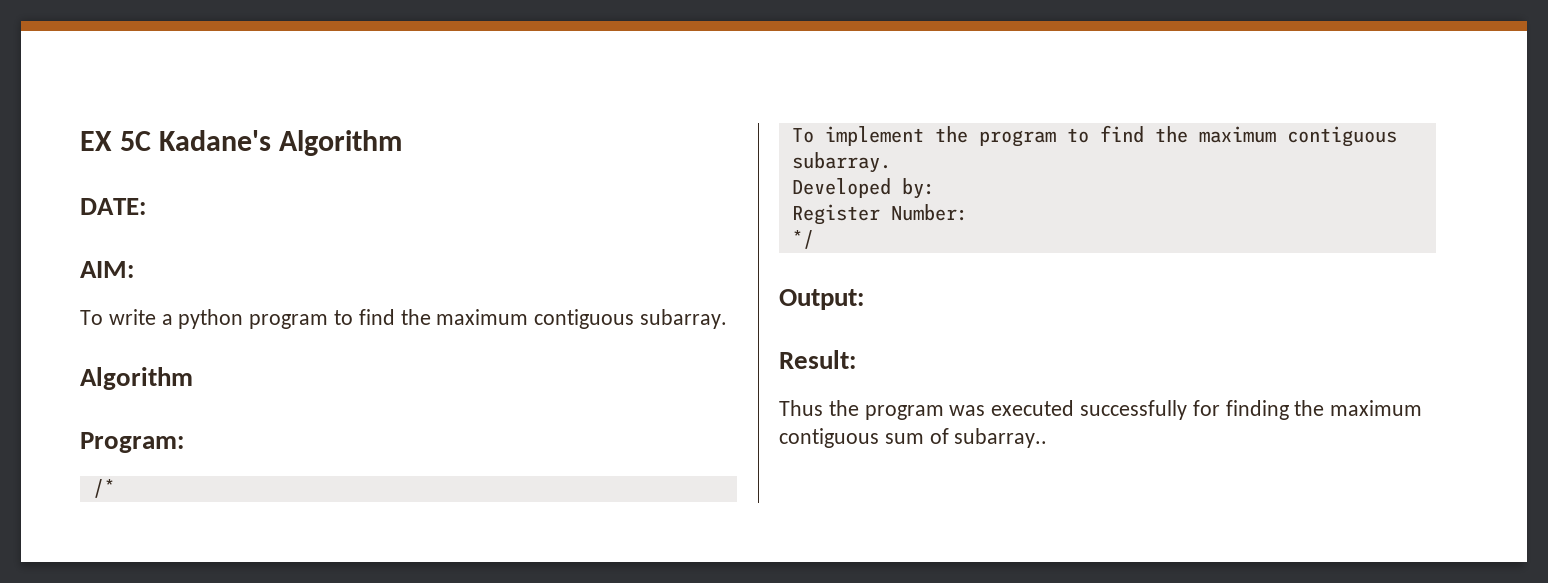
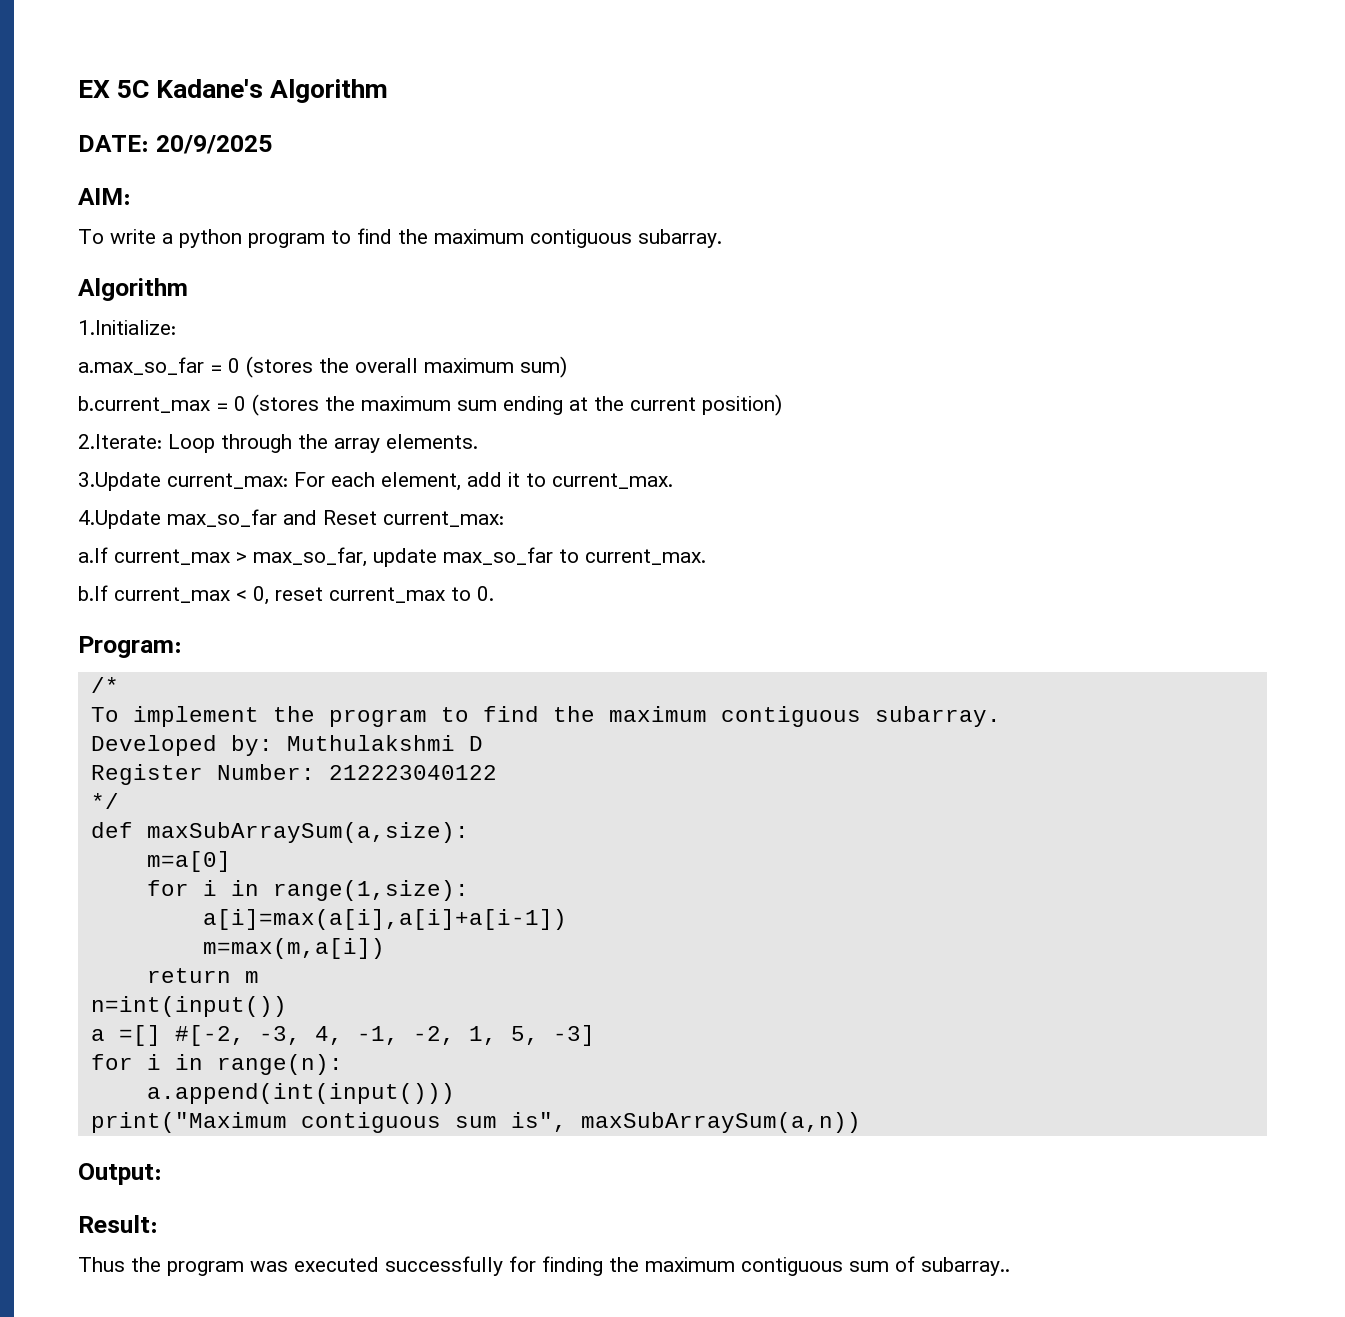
- DATE:
+ DATE: 20/9/2025
+ 1.Initialize:
+ a.max_so_far = 0 (stores the overall maximum sum)
+ b.current_max = 0 (stores the maximum sum ending at the current position)
+ 2.Iterate: Loop through the array elements.
+ 3.Update current_max: For each element, add it to current_max.
+ 4.Update max_so_far and Reset current_max:
+ a.If current_max > max_so_far, update max_so_far to current_max.
+ b.If current_max < 0, reset current_max to 0.
- Developed by:
+ Developed by: Muthulakshmi D
- Register Number:
+ Register Number: 212223040122
+ def maxSubArraySum(a,size):
+ m=a[0]
+ for i in range(1,size):
+ a[i]=max(a[i],a[i]+a[i-1])
+ m=max(m,a[i])
+ return m
+ n=int(input())
+ a =[] #[-2, -3, 4, -1, -2, 1, 5, -3]
+ for i in range(n):
+ a.append(int(input()))
+ print("Maximum contiguous sum is", maxSubArraySum(a,n))

